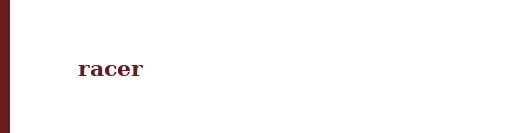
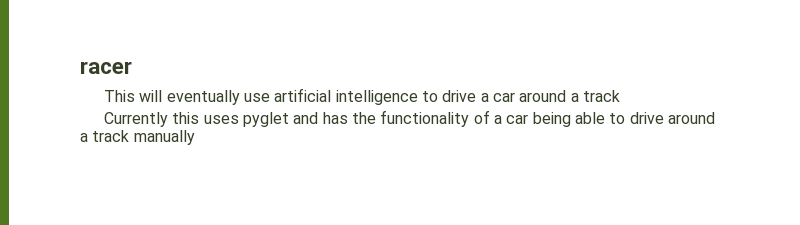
+ This will eventually use artificial intelligence to drive a car around a track
+ Currently this uses pyglet and has the functionality of a car being able to drive around a track manually

